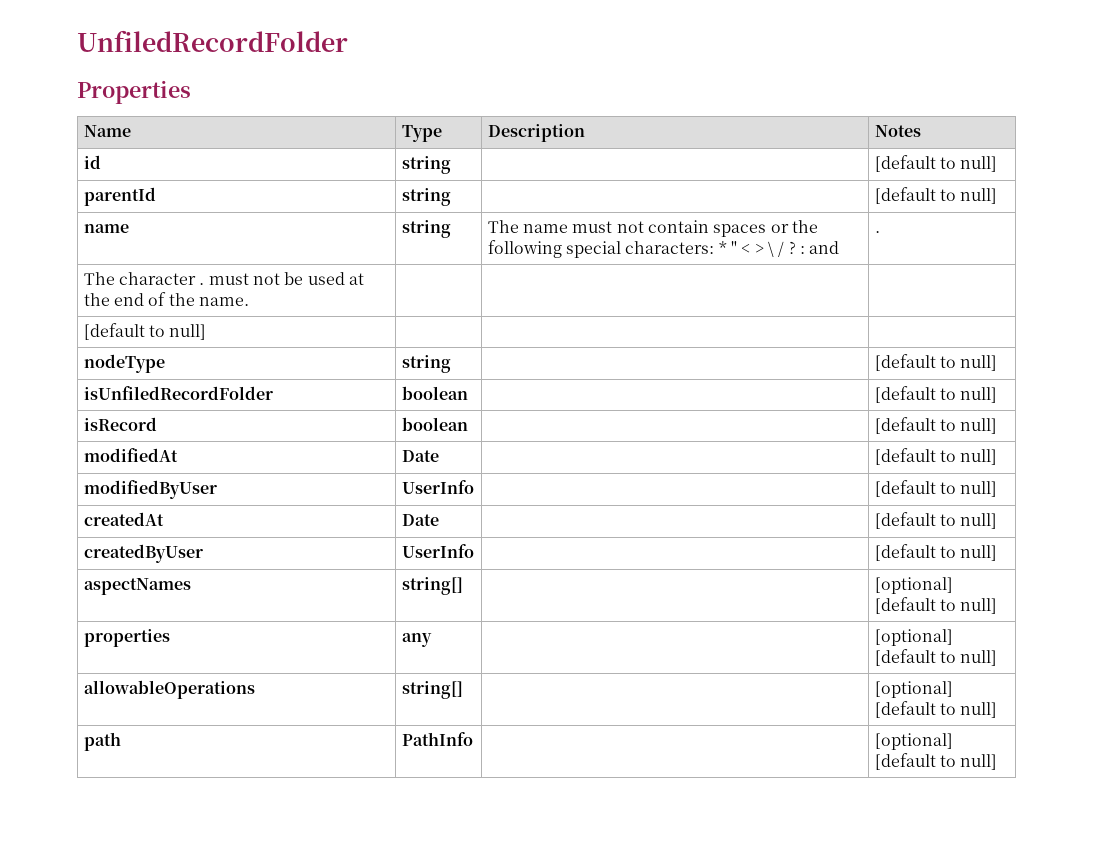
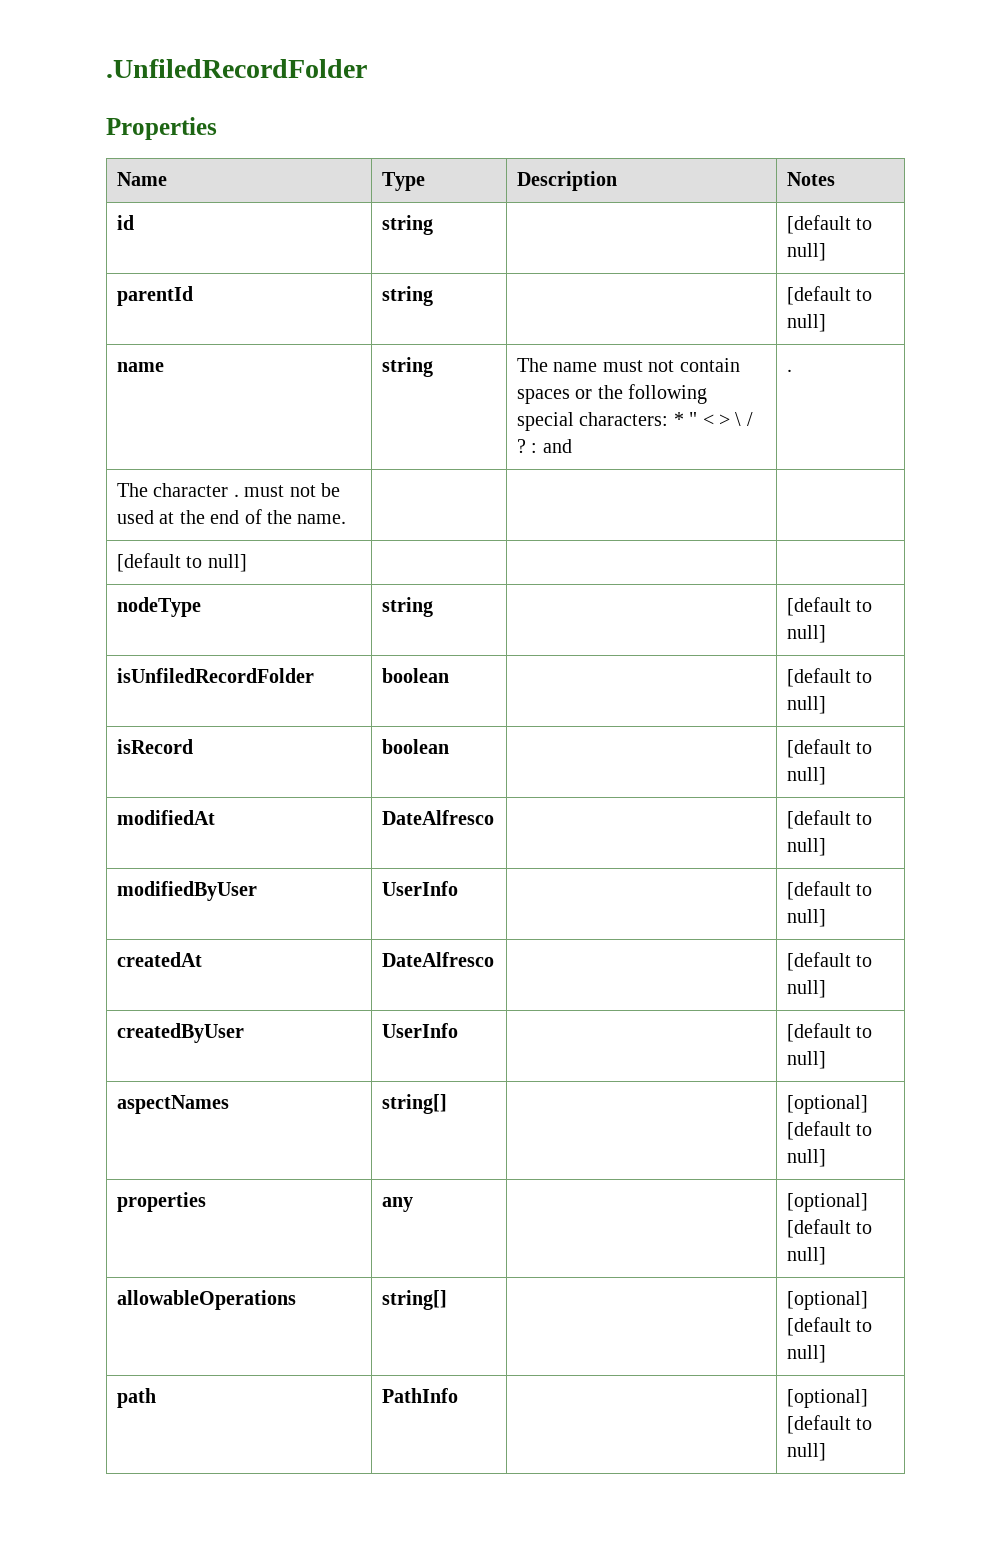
- UnfiledRecordFolder
+ .UnfiledRecordFolder
- modifiedAt | Date | | [default to null]
+ modifiedAt | DateAlfresco | | [default to null]
- createdAt | Date | | [default to null]
+ createdAt | DateAlfresco | | [default to null]

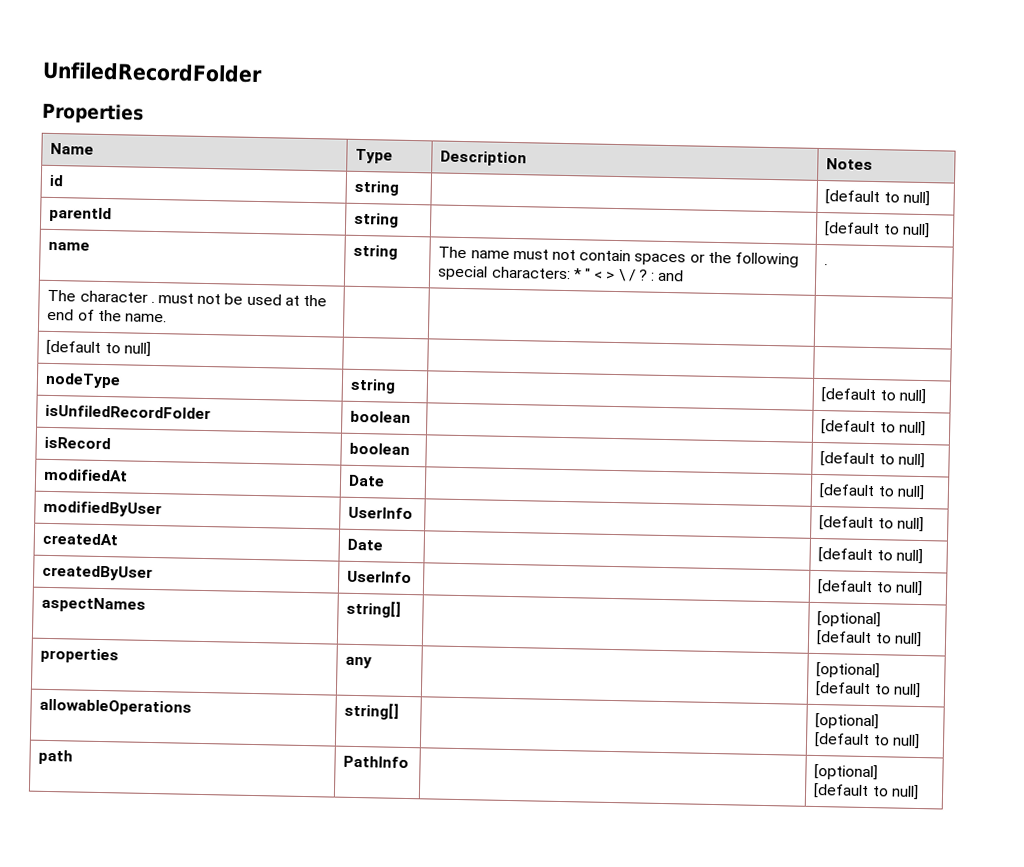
- .UnfiledRecordFolder
+ UnfiledRecordFolder
- modifiedAt | DateAlfresco | | [default to null]
+ modifiedAt | Date | | [default to null]
- createdAt | DateAlfresco | | [default to null]
+ createdAt | Date | | [default to null]

